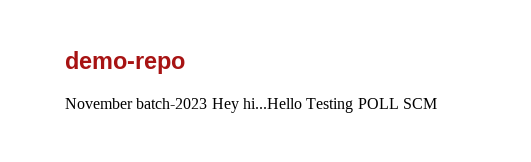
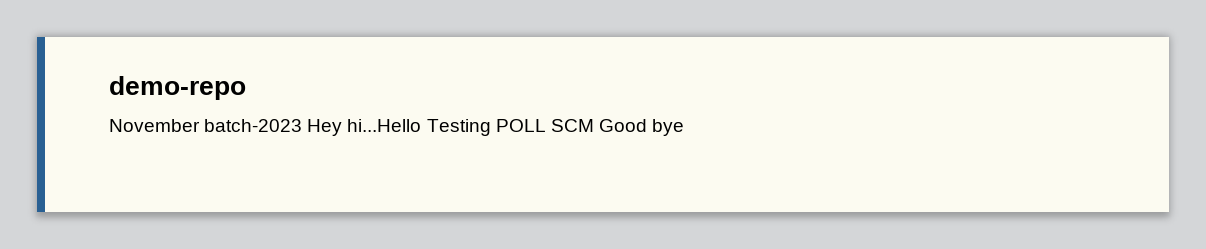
- November batch-2023 Hey hi...Hello Testing POLL SCM
+ November batch-2023 Hey hi...Hello Testing POLL SCM Good bye

